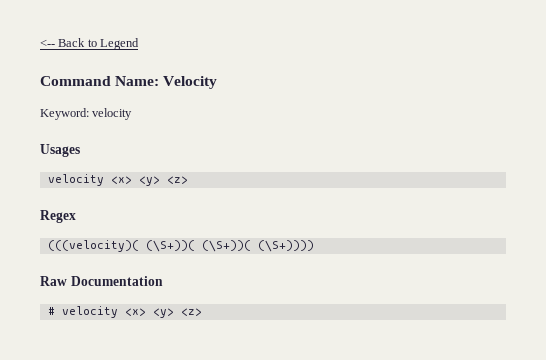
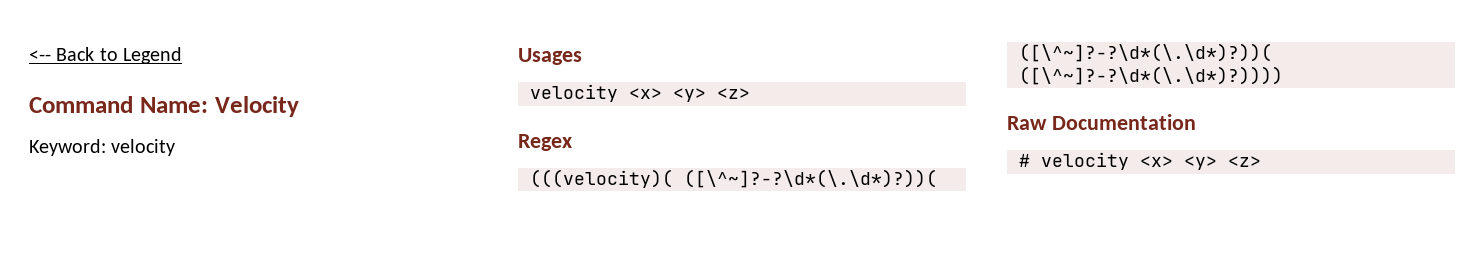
- (((velocity)( (\S+))( (\S+))( (\S+))))
+ (((velocity)( ([\^~]?-?\d*(\.\d*)?))( ([\^~]?-?\d*(\.\d*)?))( ([\^~]?-?\d*(\.\d*)?))))

